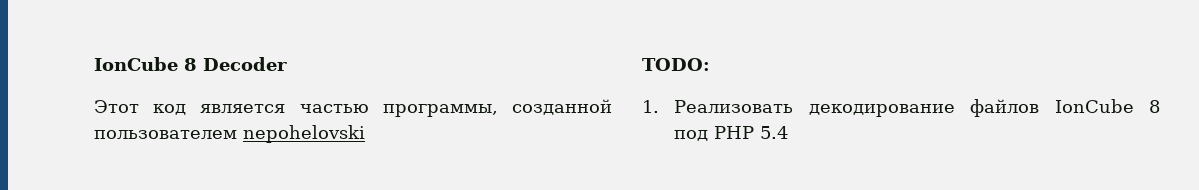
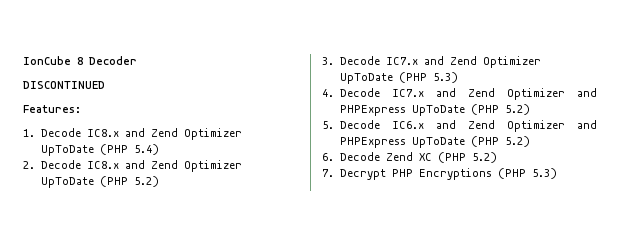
- Этот код является частью программы, созданной пользователем nepohelovski
- TODO:
- 1. Реализовать декодирование файлов IonCube 8 под PHP 5.4
+ DISCONTINUED
+ Features:
+ 1. Decode IC8.x and Zend Optimizer UpToDate (PHP 5.4)
+ 2. Decode IC8.x and Zend Optimizer UpToDate (PHP 5.2)
+ 3. Decode IC7.x and Zend Optimizer UpToDate (PHP 5.3)
+ 4. Decode IC7.x and Zend Optimizer and PHPExpress UpToDate (PHP 5.2)
+ 5. Decode IC6.x and Zend Optimizer and PHPExpress UpToDate (PHP 5.2)
+ 6. Decode Zend XC (PHP 5.2)
+ 7. Decrypt PHP Encryptions (PHP 5.3)

